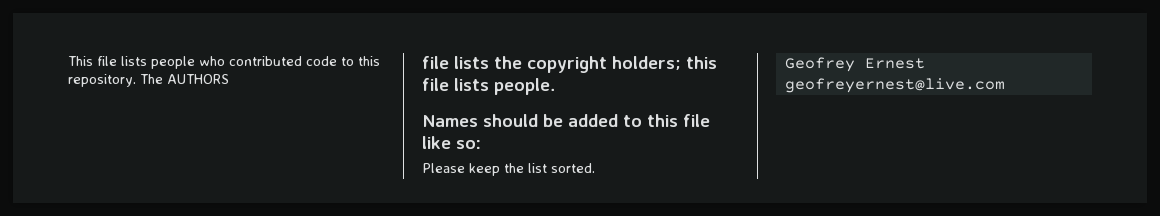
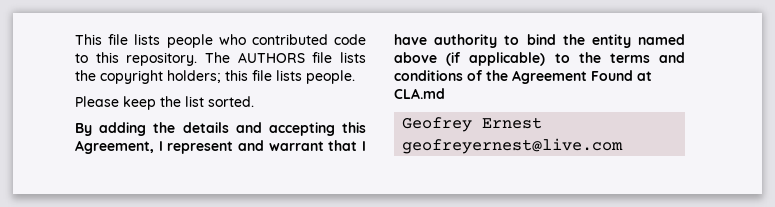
- The AUTHORS
- file lists the copyright holders; this file lists people.
+ The AUTHORS file lists the copyright holders; this file lists people.
- Names should be added to this file like so:
+ By adding the details and accepting this Agreement, I represent and warrant that I have authority to bind the entity named above (if applicable) to the terms and conditions of the Agreement Found at CLA.md

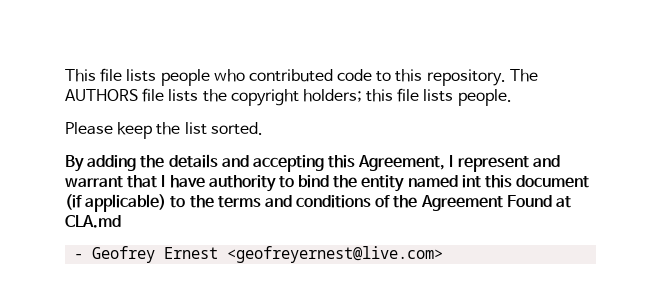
- By adding the details and accepting this Agreement, I represent and warrant that I have authority to bind the entity named above (if applicable) to the terms and conditions of the Agreement Found at CLA.md
+ By adding the details and accepting this Agreement, I represent and warrant that I have authority to bind the entity named int this document (if applicable) to the terms and conditions of the Agreement Found at CLA.md
- Geofrey Ernest geofreyernest@live.com
+ - Geofrey Ernest <geofreyernest@live.com>

